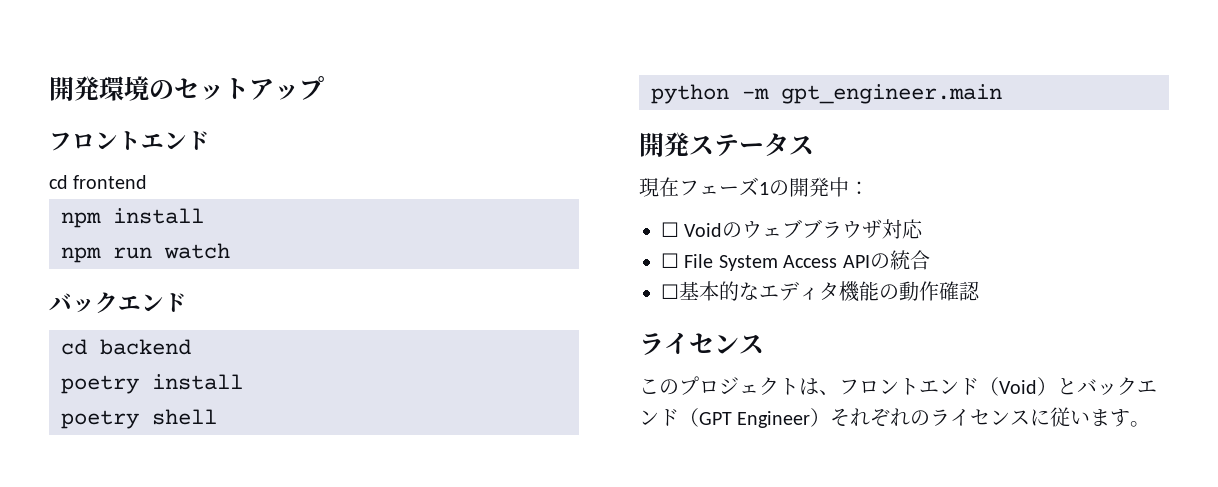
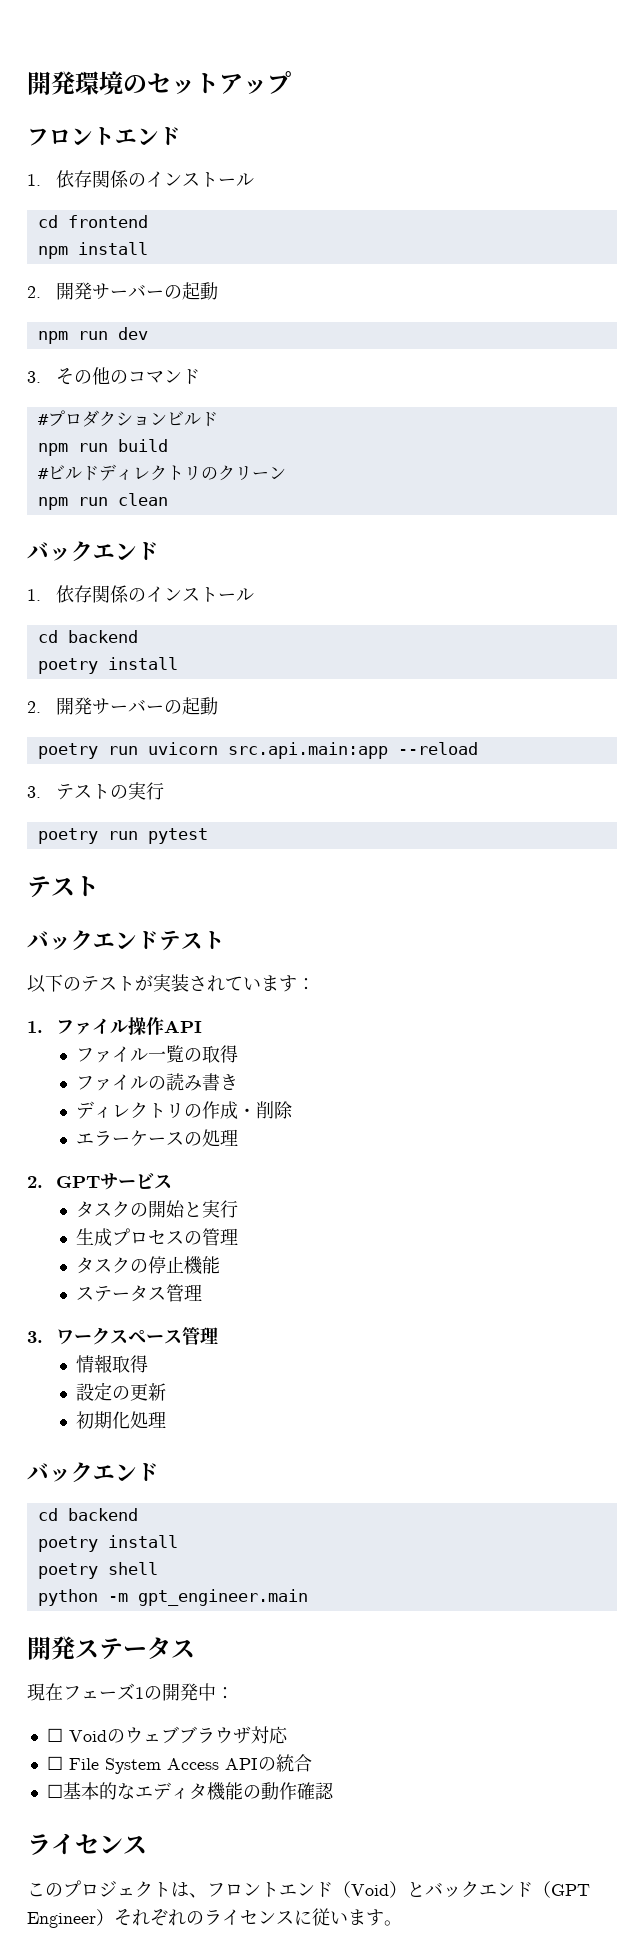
  開発環境のセットアップ
  フロントエンド
+ 1.依存関係のインストール
  cd frontend
  npm install
- npm run watch
+ 2.開発サーバーの起動
+ npm run dev
+ 3.その他のコマンド
+ #プロダクションビルド
+ npm run build
+ #ビルドディレクトリのクリーン
+ npm run clean
+ バックエンド
+ 1.依存関係のインストール
+ cd backend
+ poetry install
+ 2.開発サーバーの起動
+ poetry run uvicorn src.api.main:app --reload
+ 3.テストの実行
+ poetry run pytest
+ テスト
+ バックエンドテスト
+ 以下のテストが実装されています：
+ 1.ファイル操作API
+ ファイル一覧の取得
+ ファイルの読み書き
+ ディレクトリの作成・削除
+ エラーケースの処理
+ 2. GPTサービス
+ タスクの開始と実行
+ 生成プロセスの管理
+ タスクの停止機能
+ ステータス管理
+ 3.ワークスペース管理
+ 情報取得
+ 設定の更新
+ 初期化処理

